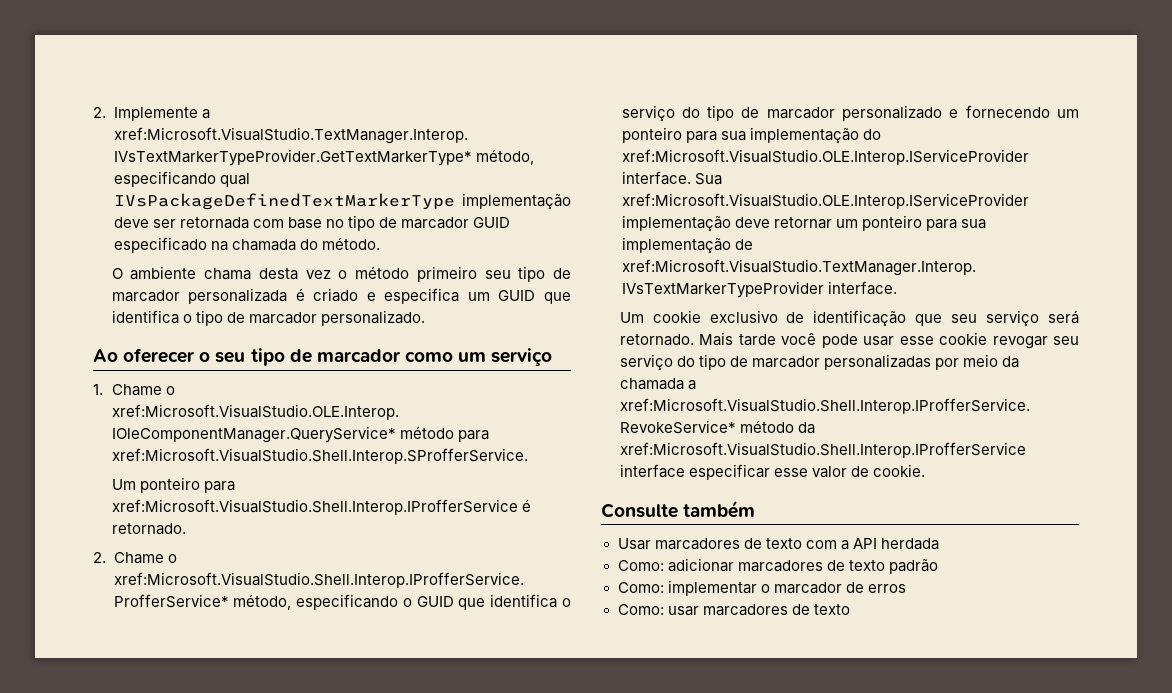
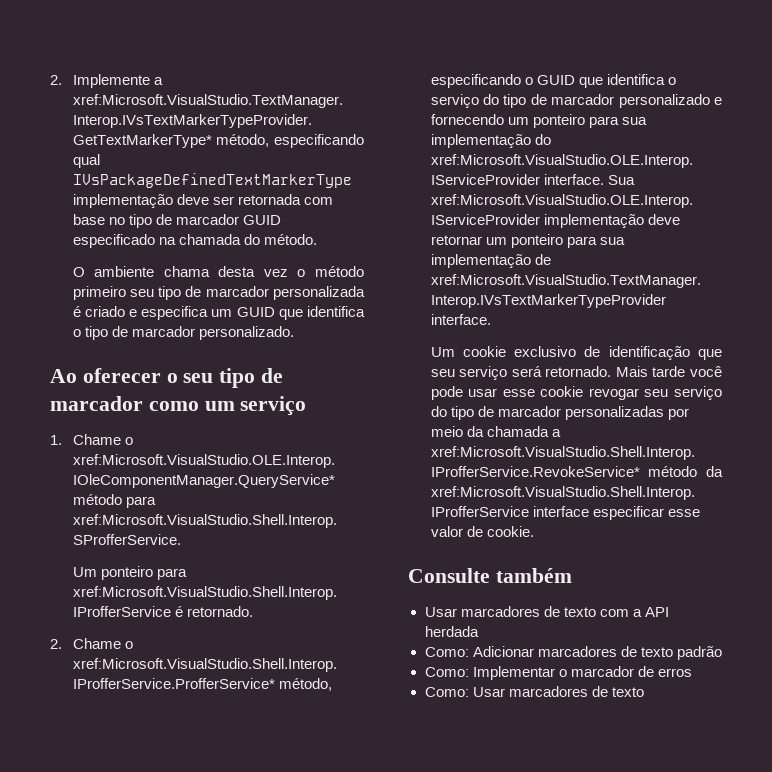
- Como: adicionar marcadores de texto padrão
+ Como: Adicionar marcadores de texto padrão
- Como: implementar o marcador de erros
+ Como: Implementar o marcador de erros
- Como: usar marcadores de texto
+ Como: Usar marcadores de texto

